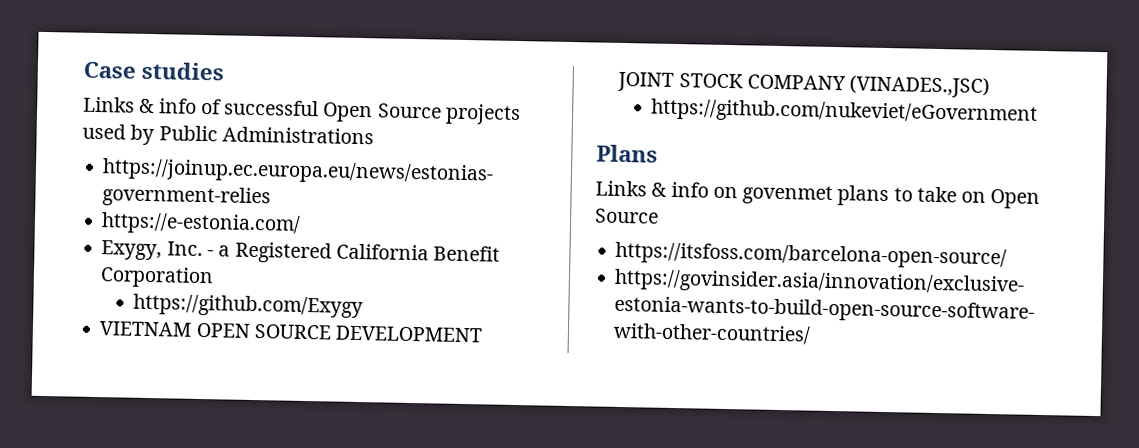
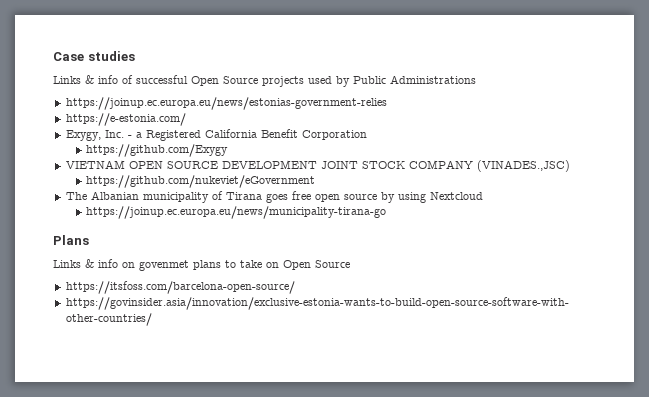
+ The Albanian municipality of Tirana goes free open source by using Nextcloud
+ https://joinup.ec.europa.eu/news/municipality-tirana-go

